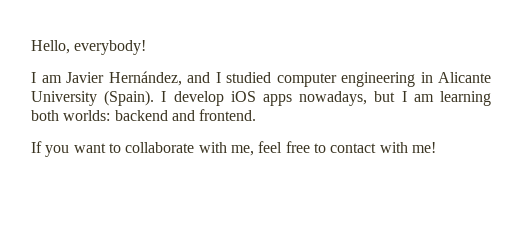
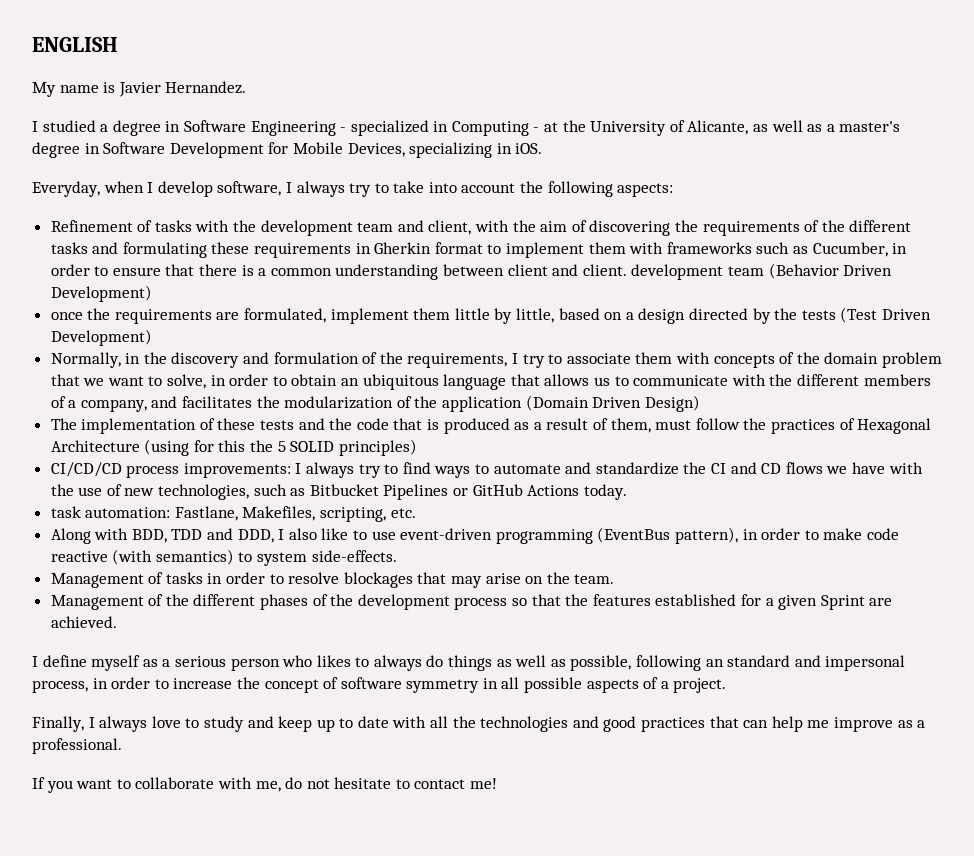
- Hello, everybody!
- I am Javier Hernández, and I studied computer engineering in Alicante University (Spain). I develop iOS apps nowadays, but I am learning both worlds: backend and frontend.
+ ENGLISH
+ My name is Javier Hernandez.
+ I studied a degree in Software Engineering - specialized in Computing - at the University of Alicante, as well as a master's degree in Software Development for Mobile Devices, specializing in iOS.
+ Everyday, when I develop software, I always try to take into account the following aspects:
+ Refinement of tasks with the development team and client, with the aim of discovering the requirements of the different tasks and formulating these requirements in Gherkin format to implement them with frameworks such as Cucumber, in order to ensure that there is a common understanding between client and client. development team (Behavior Driven Development)
+ once the requirements are formulated, implement them little by little, based on a design directed by the tests (Test Driven Development)
+ Normally, in the discovery and formulation of the requirements, I try to associate them with concepts of the domain problem that we want to solve, in order to obtain an ubiquitous language that allows us to communicate with the different members of a company, and facilitates the modularization of the application (Domain Driven Design)
+ The implementation of these tests and the code that is produced as a result of them, must follow the practices of Hexagonal Architecture (using for this the 5 SOLID principles)
+ CI/CD/CD process improvements: I always try to find ways to automate and standardize the CI and CD flows we have with the use of new technologies, such as Bitbucket Pipelines or GitHub Actions today.
+ task automation: Fastlane, Makefiles, scripting, etc.
+ Along with BDD, TDD and DDD, I also like to use event-driven programming (EventBus pattern), in order to make code reactive (with semantics) to system side-effects.
+ Management of tasks in order to resolve blockages that may arise on the team.
+ Management of the different phases of the development process so that the features established for a given Sprint are achieved.
+ I define myself as a serious person who likes to always do things as well as possible, following an standard and impersonal process, in order to increase the concept of software symmetry in all possible aspects of a project.
+ Finally, I always love to study and keep up to date with all the technologies and good practices that can help me improve as a professional.
- If you want to collaborate with me, feel free to contact with me!
+ If you want to collaborate with me, do not hesitate to contact me!

